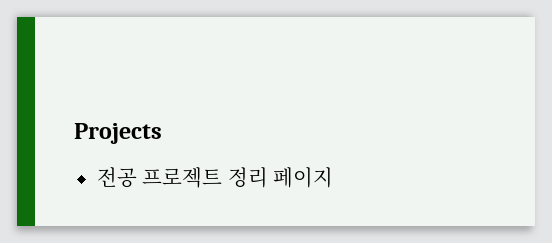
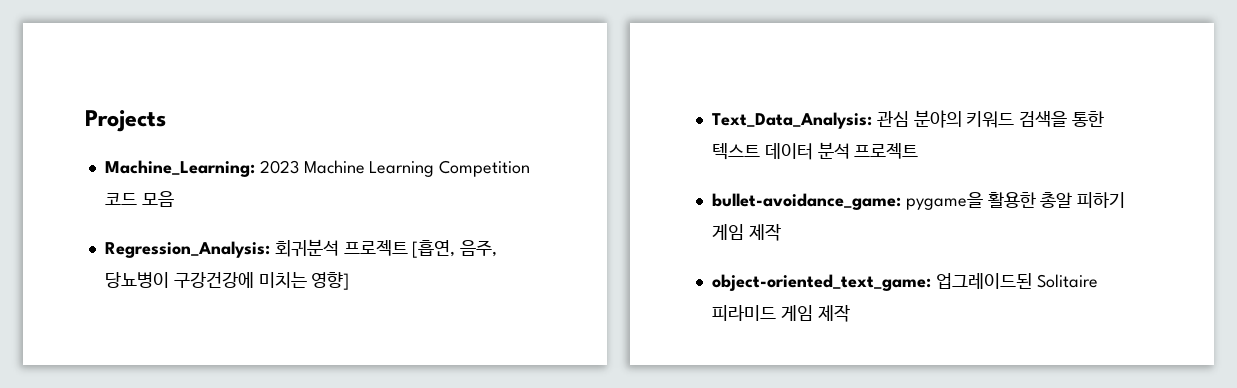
- 전공 프로젝트 정리 페이지
+ Machine_Learning: 2023 Machine Learning Competition 코드 모음
+ Regression_Analysis: 회귀분석 프로젝트 [흡연, 음주, 당뇨병이 구강건강에 미치는 영향]
+ Text_Data_Analysis: 관심 분야의 키워드 검색을 통한 텍스트 데이터 분석 프로젝트
+ bullet-avoidance_game: pygame을 활용한 총알 피하기 게임 제작
+ object-oriented_text_game: 업그레이드된 Solitaire 피라미드 게임 제작

